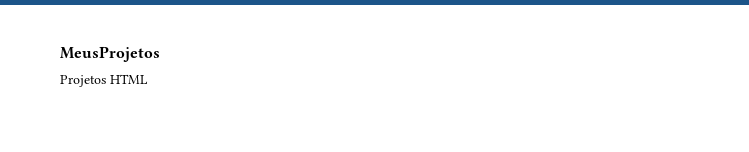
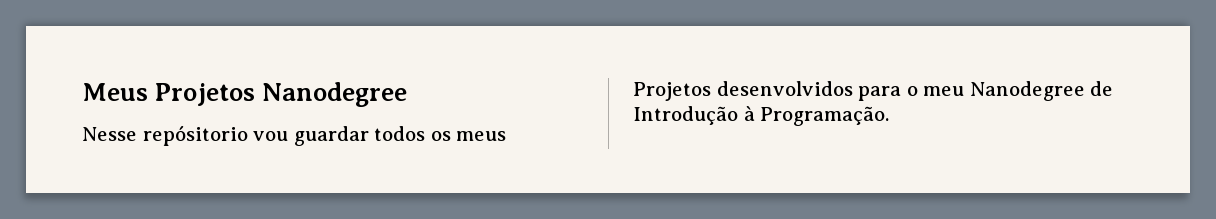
- MeusProjetos
- Projetos HTML
+ Meus Projetos Nanodegree
+ Nesse repósitorio vou guardar todos os meus Projetos desenvolvidos para o meu Nanodegree de Introdução à Programação.

